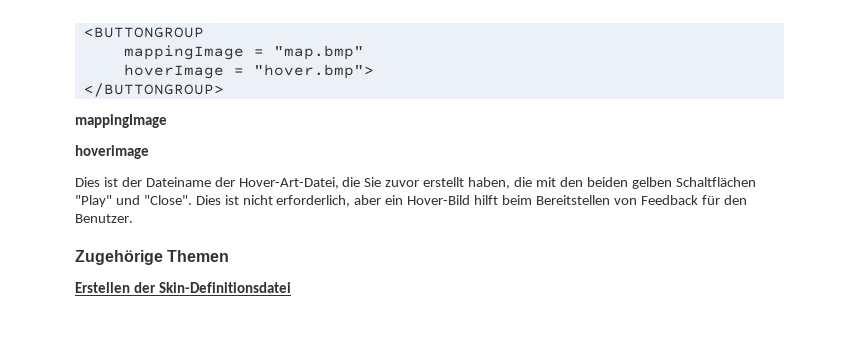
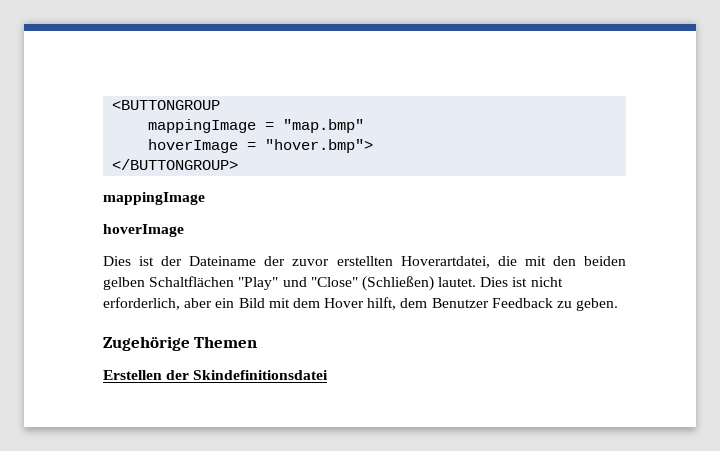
  </BUTTONGROUP>
  mappingImage
- hoverimage
+ hoverImage
- Dies ist der Dateiname der Hover-Art-Datei, die Sie zuvor erstellt haben, die mit den beiden gelben Schaltflächen "Play" und "Close".
+ Dies ist der Dateiname der zuvor erstellten Hoverartdatei, die mit den beiden gelben Schaltflächen "Play" und "Close" (Schließen) lautet.
- Dies ist nicht erforderlich, aber ein Hover-Bild hilft beim Bereitstellen von Feedback für den Benutzer.
+ Dies ist nicht erforderlich, aber ein Bild mit dem Hover hilft, dem Benutzer Feedback zu geben.
- Erstellen der Skin-Definitionsdatei
+ Erstellen der Skindefinitionsdatei

